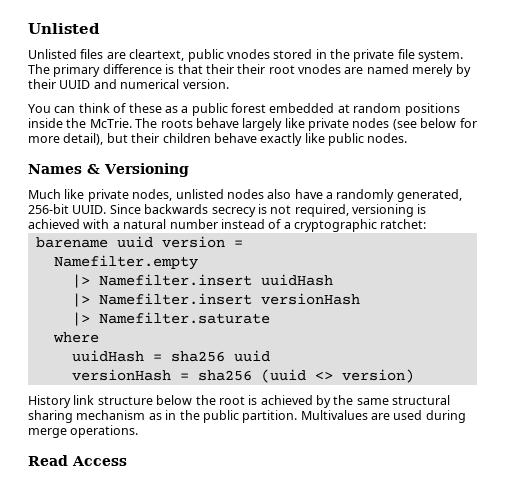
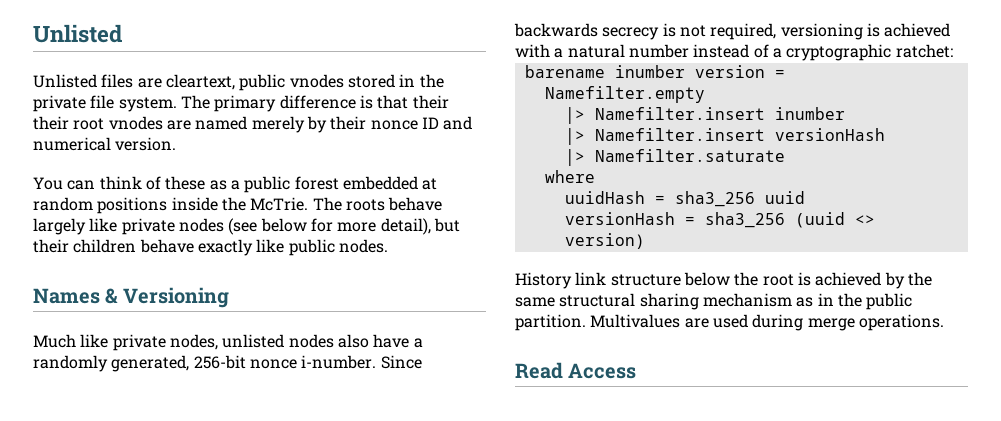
- The primary difference is that their their root vnodes are named merely by their UUID and numerical version.
+ The primary difference is that their their root vnodes are named merely by their nonce ID and numerical version.
- Much like private nodes, unlisted nodes also have a randomly generated, 256-bit UUID.
+ Much like private nodes, unlisted nodes also have a randomly generated, 256-bit nonce i-number.
- barename uuid version =
+ barename inumber version =
- |> Namefilter.insert uuidHash
+ |> Namefilter.insert inumber
- uuidHash = sha256 uuid
+ uuidHash = sha3_256 uuid
- versionHash = sha256 (uuid <> version)
+ versionHash = sha3_256 (uuid <> version)

